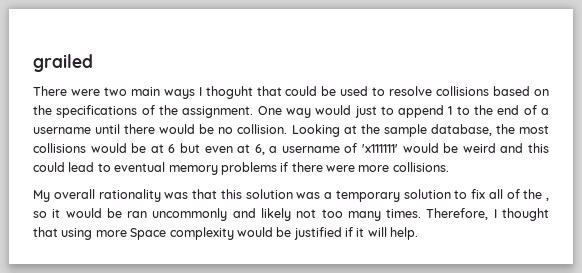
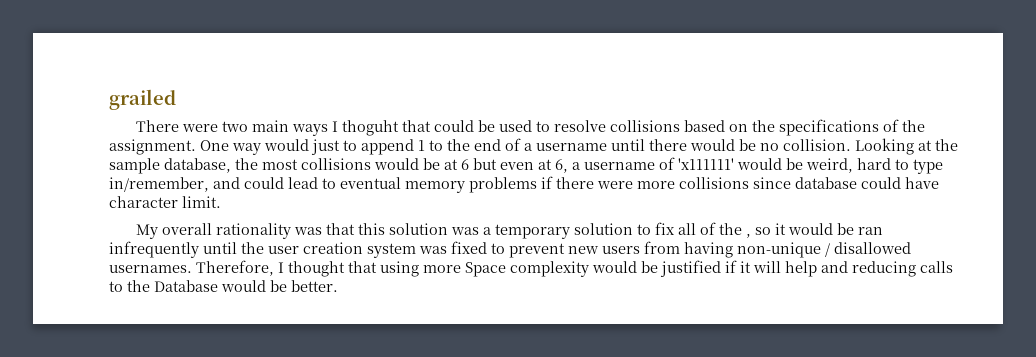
- Looking at the sample database, the most collisions would be at 6 but even at 6, a username of 'x111111' would be weird and this could lead to eventual memory problems if there were more collisions.
+ Looking at the sample database, the most collisions would be at 6 but even at 6, a username of 'x111111' would be weird, hard to type in/remember, and could lead to eventual memory problems if there were more collisions since database could have character limit.
- My overall rationality was that this solution was a temporary solution to fix all of the , so it would be ran uncommonly and likely not too many times.
+ My overall rationality was that this solution was a temporary solution to fix all of the , so it would be ran infrequently until the user creation system was fixed to prevent new users from having non-unique / disallowed usernames.
- Therefore, I thought that using more Space complexity would be justified if it will help.
+ Therefore, I thought that using more Space complexity would be justified if it will help and reducing calls to the Database would be better.

